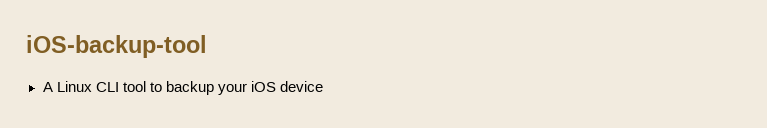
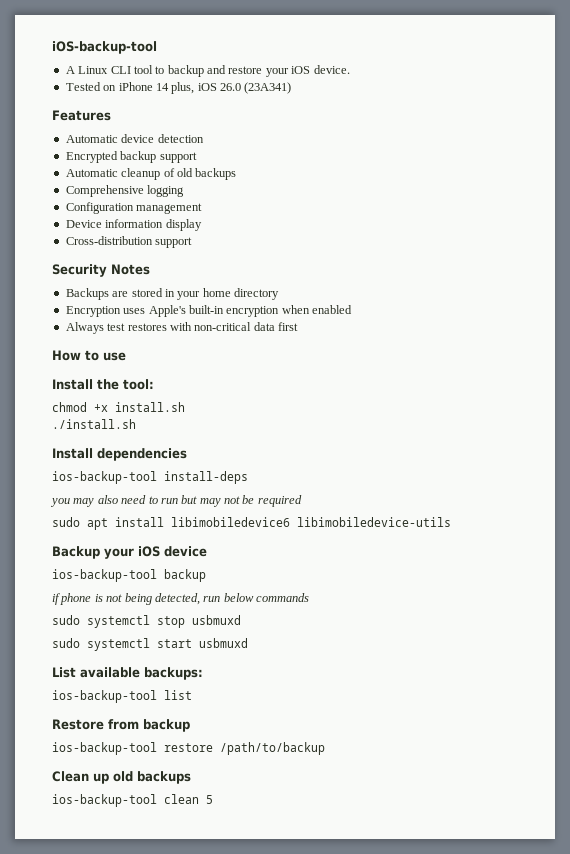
- A Linux CLI tool to backup your iOS device
+ A Linux CLI tool to backup and restore your iOS device.
+ Tested on iPhone 14 plus, iOS 26.0 (23A341)
+ Features
+ Automatic device detection
+ Encrypted backup support
+ Automatic cleanup of old backups
+ Comprehensive logging
+ Configuration management
+ Device information display
+ Cross-distribution support
+ Security Notes
+ Backups are stored in your home directory
+ Encryption uses Apple's built-in encryption when enabled
+ Always test restores with non-critical data first
+ How to use
+ Install the tool:
+ chmod +x install.sh
+ ./install.sh
+ Install dependencies
+ ios-backup-tool install-deps
+ you may also need to run but may not be required
+ sudo apt install libimobiledevice6 libimobiledevice-utils
+ Backup your iOS device
+ ios-backup-tool backup
+ if phone is not being detected, run below commands
+ sudo systemctl stop usbmuxd
+ sudo systemctl start usbmuxd
+ List available backups:
+ ios-backup-tool list
+ Restore from backup
+ ios-backup-tool restore /path/to/backup
+ Clean up old backups
+ ios-backup-tool clean 5

